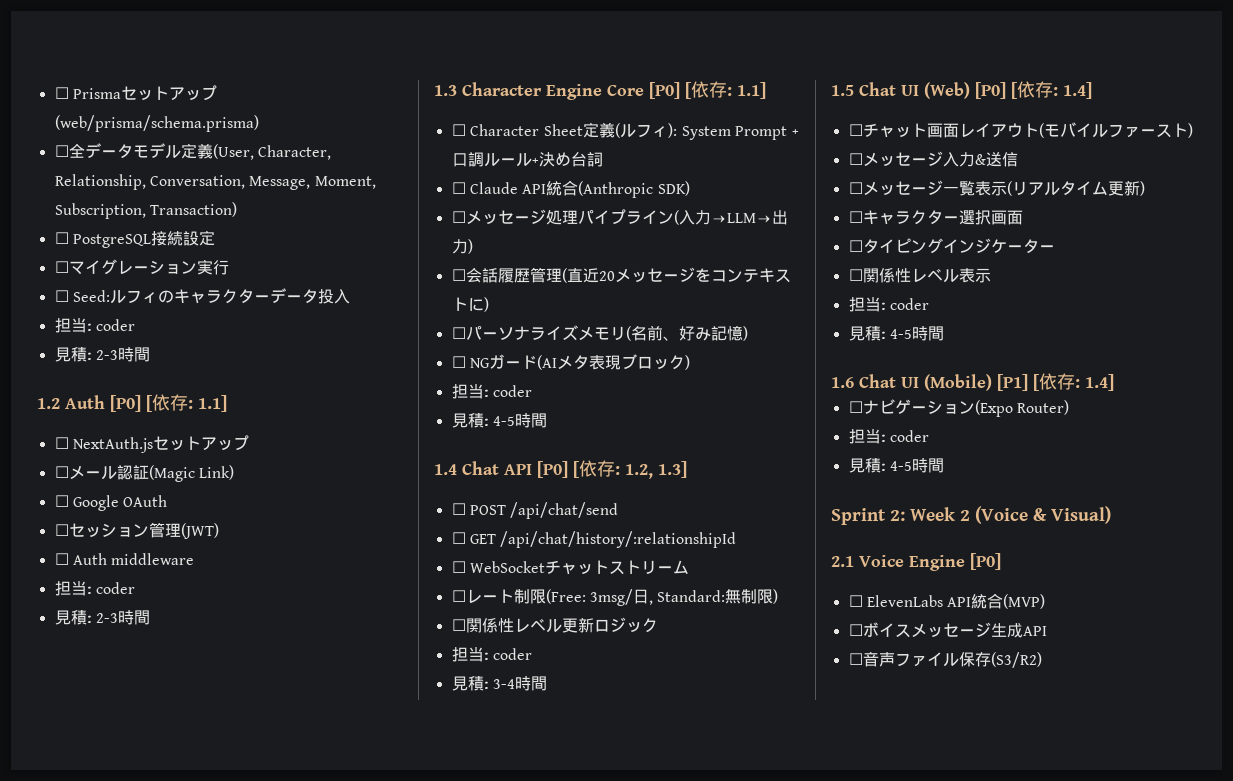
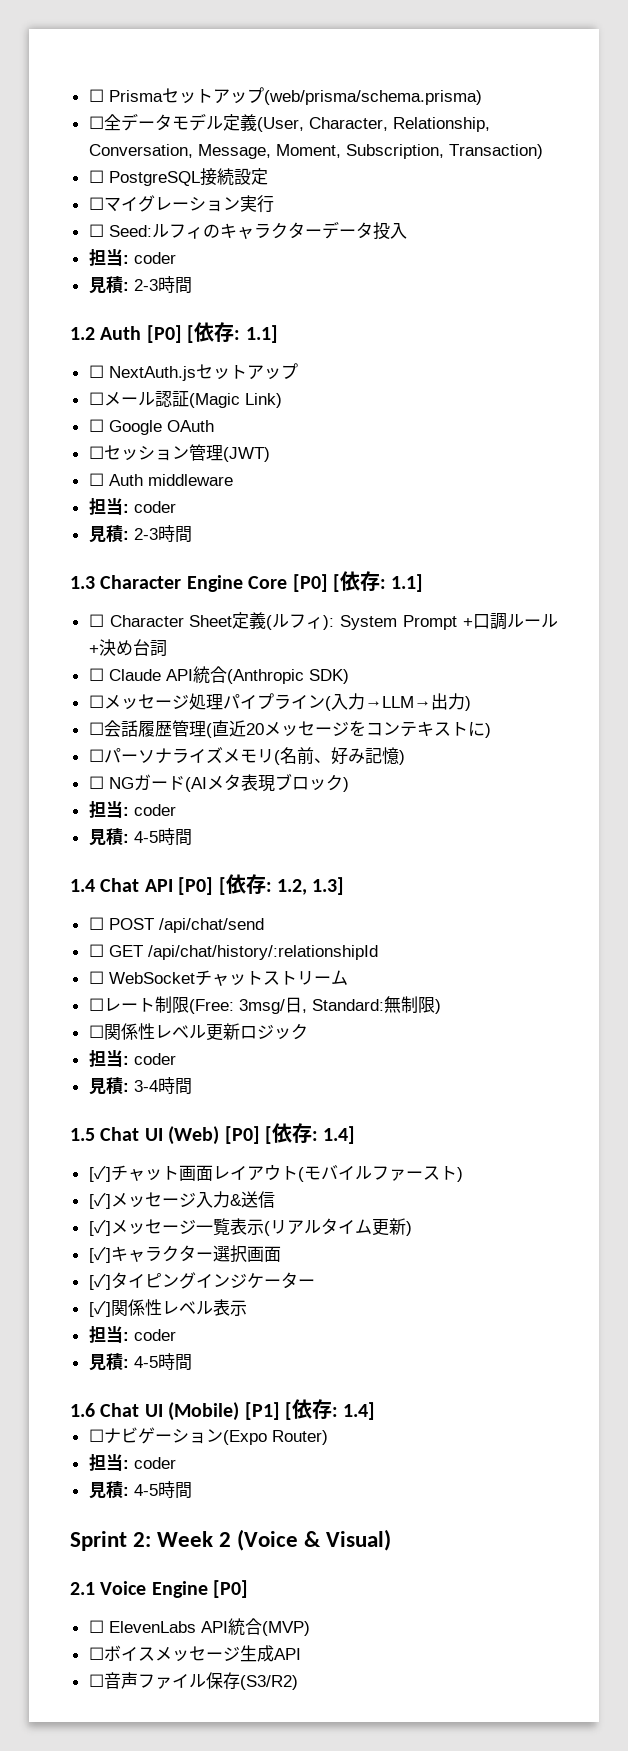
- ☐チャット画面レイアウト(モバイルファースト)
+ [✓]チャット画面レイアウト(モバイルファースト)
- ☐メッセージ入力&送信
+ [✓]メッセージ入力&送信
- ☐メッセージ一覧表示(リアルタイム更新)
+ [✓]メッセージ一覧表示(リアルタイム更新)
- ☐キャラクター選択画面
+ [✓]キャラクター選択画面
- ☐タイピングインジケーター
+ [✓]タイピングインジケーター
- ☐関係性レベル表示
+ [✓]関係性レベル表示

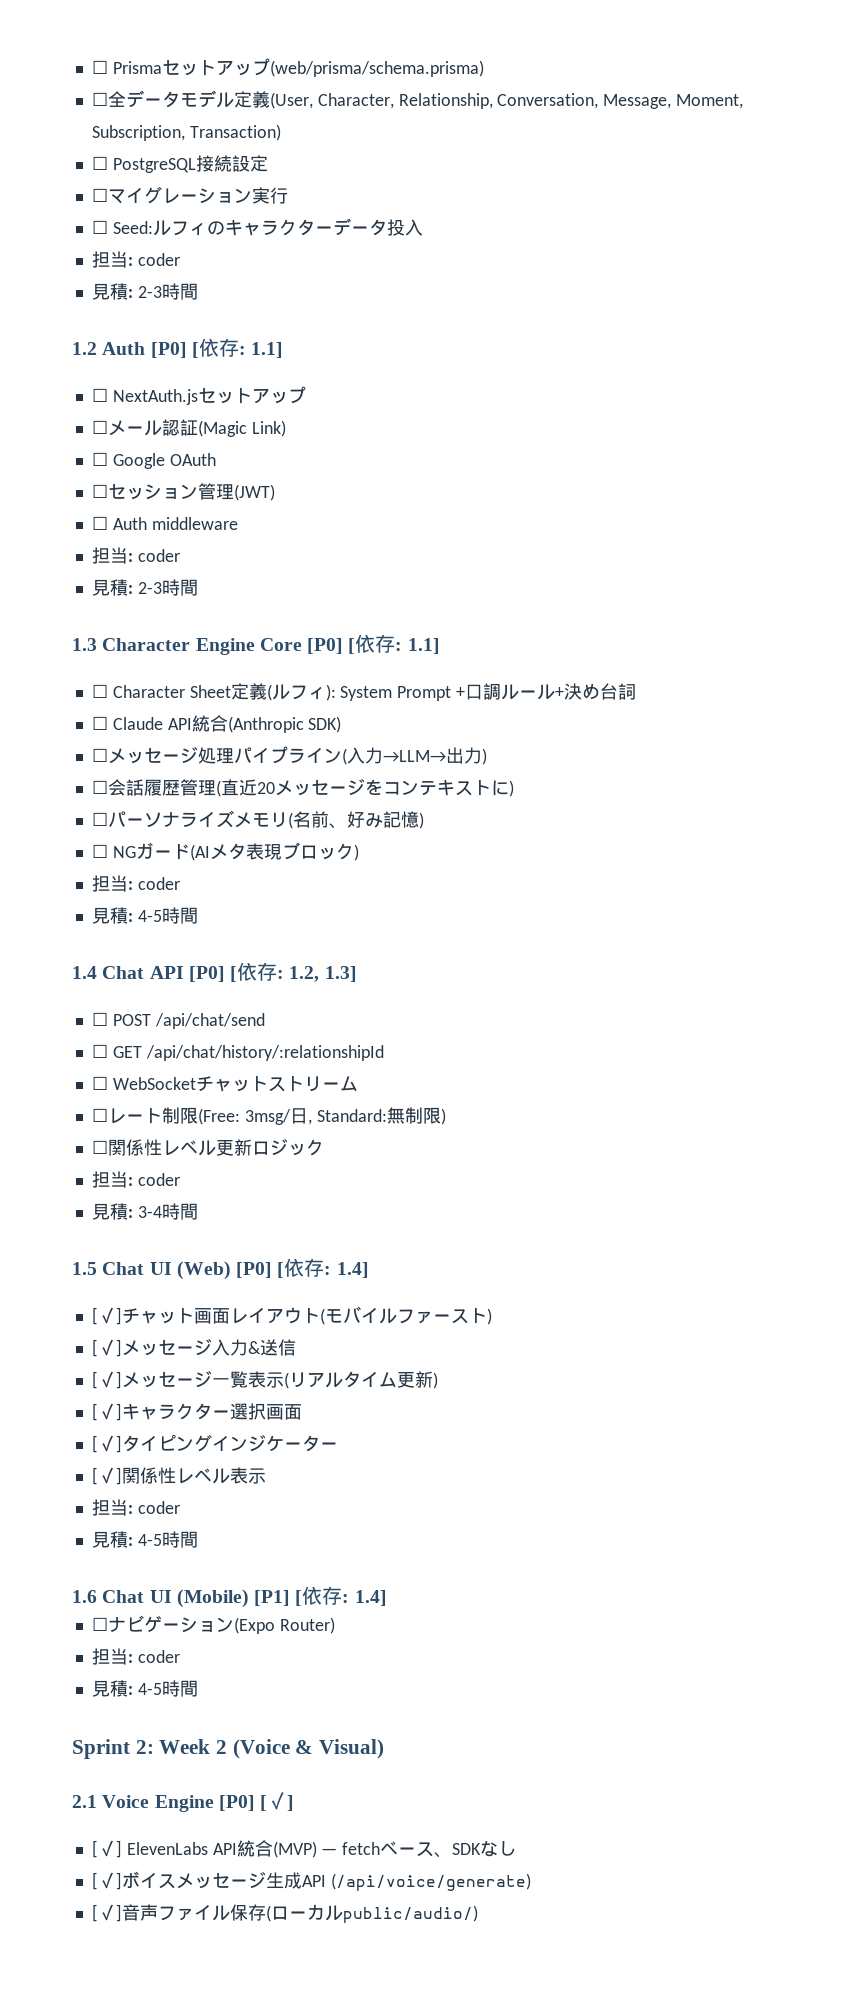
- 2.1 Voice Engine [P0]
- ☐ ElevenLabs API統合(MVP)
- ☐ボイスメッセージ生成API
- ☐音声ファイル保存(S3/R2)
+ 2.1 Voice Engine [P0] [✓]
+ [✓] ElevenLabs API統合(MVP) — fetchベース、SDKなし
+ [✓]ボイスメッセージ生成API (/api/voice/generate)
+ [✓]音声ファイル保存(ローカルpublic/audio/)

